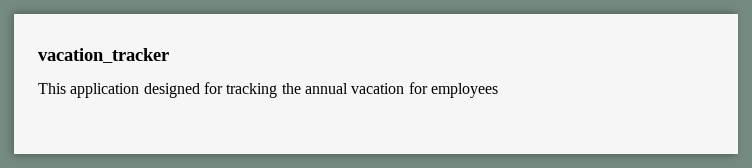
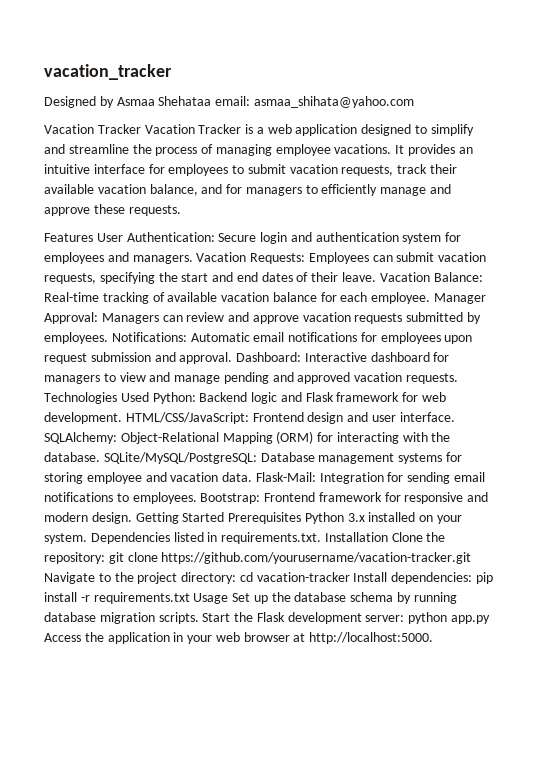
- This application designed for tracking the annual vacation for employees
+ Designed by Asmaa Shehataa email: asmaa_shihata@yahoo.com
+ Vacation Tracker Vacation Tracker is a web application designed to simplify and streamline the process of managing employee vacations. It provides an intuitive interface for employees to submit vacation requests, track their available vacation balance, and for managers to efficiently manage and approve these requests.
+ Features User Authentication: Secure login and authentication system for employees and managers. Vacation Requests: Employees can submit vacation requests, specifying the start and end dates of their leave. Vacation Balance: Real-time tracking of available vacation balance for each employee. Manager Approval: Managers can review and approve vacation requests submitted by employees. Notifications: Automatic email notifications for employees upon request submission and approval. Dashboard: Interactive dashboard for managers to view and manage pending and approved vacation requests. Technologies Used Python: Backend logic and Flask framework for web development. HTML/CSS/JavaScript: Frontend design and user interface. SQLAlchemy: Object-Relational Mapping (ORM) for interacting with the database. SQLite/MySQL/PostgreSQL: Database management systems for storing employee and vacation data. Flask-Mail: Integration for sending email notifications to employees. Bootstrap: Frontend framework for responsive and modern design. Getting Started Prerequisites Python 3.x installed on your system. Dependencies listed in requirements.txt. Installation Clone the repository: git clone https://github.com/yourusername/vacation-tracker.git Navigate to the project directory: cd vacation-tracker Install dependencies: pip install -r requirements.txt Usage Set up the database schema by running database migration scripts. Start the Flask development server: python app.py Access the application in your web browser at http://localhost:5000.

